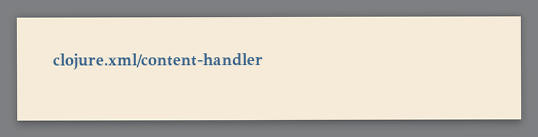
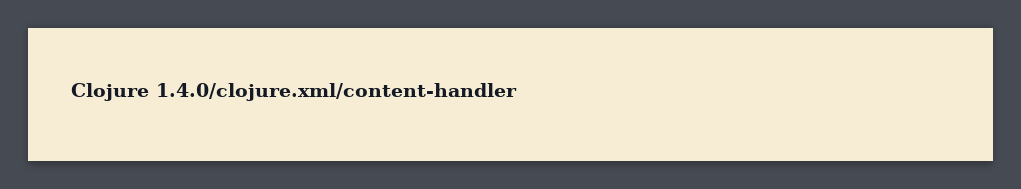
- clojure.xml/content-handler
+ Clojure 1.4.0/clojure.xml/content-handler

